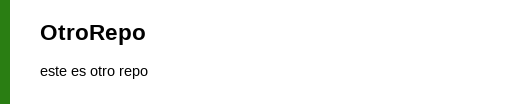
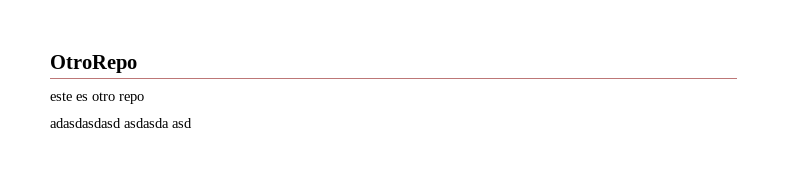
+ adasdasdasd asdasda asd

